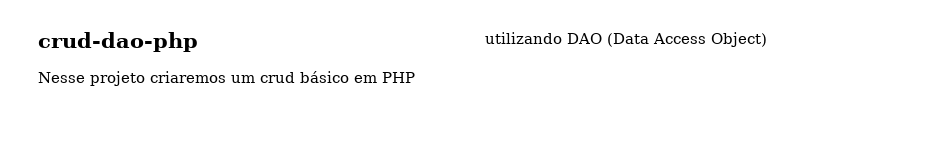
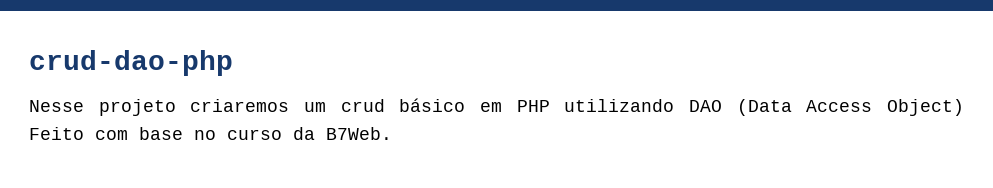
- Nesse projeto criaremos um crud básico em PHP utilizando DAO (Data Access Object)
+ Nesse projeto criaremos um crud básico em PHP utilizando DAO (Data Access Object) Feito com base no curso da B7Web.

